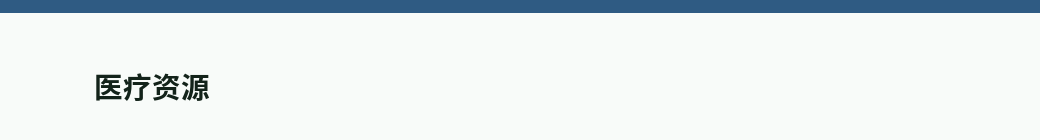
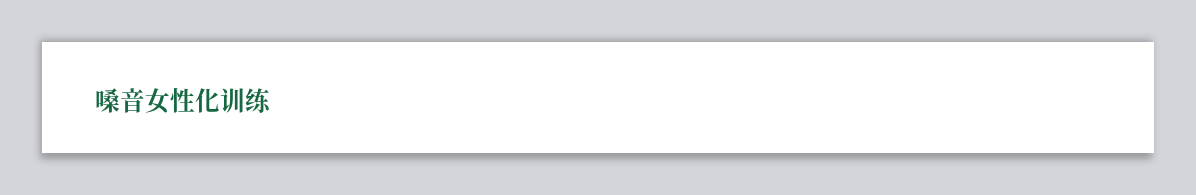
- 医疗资源
+ 嗓音女性化训练

